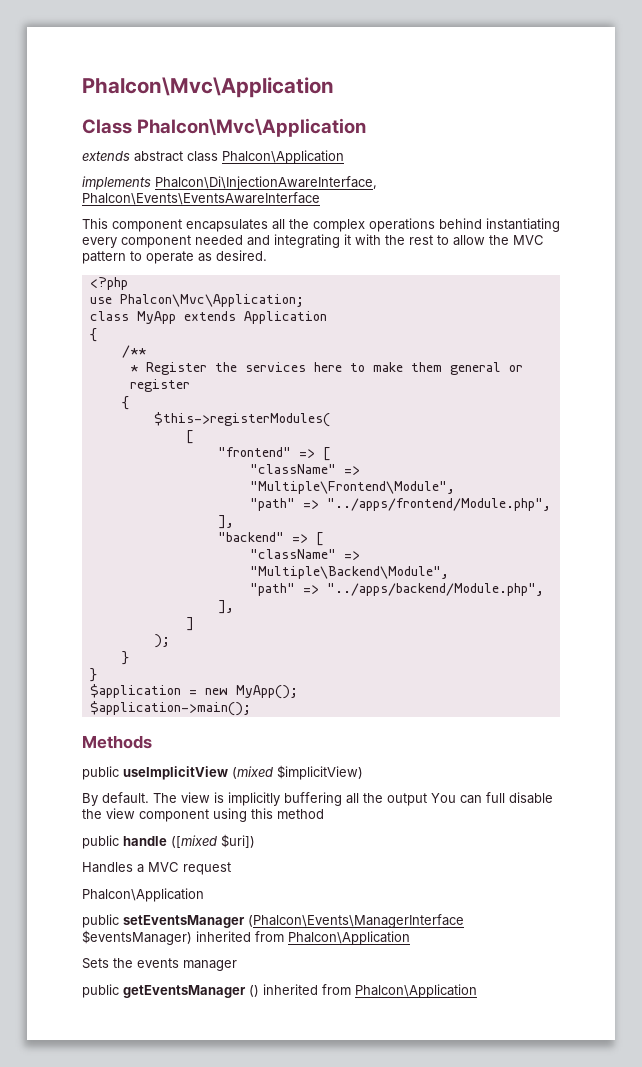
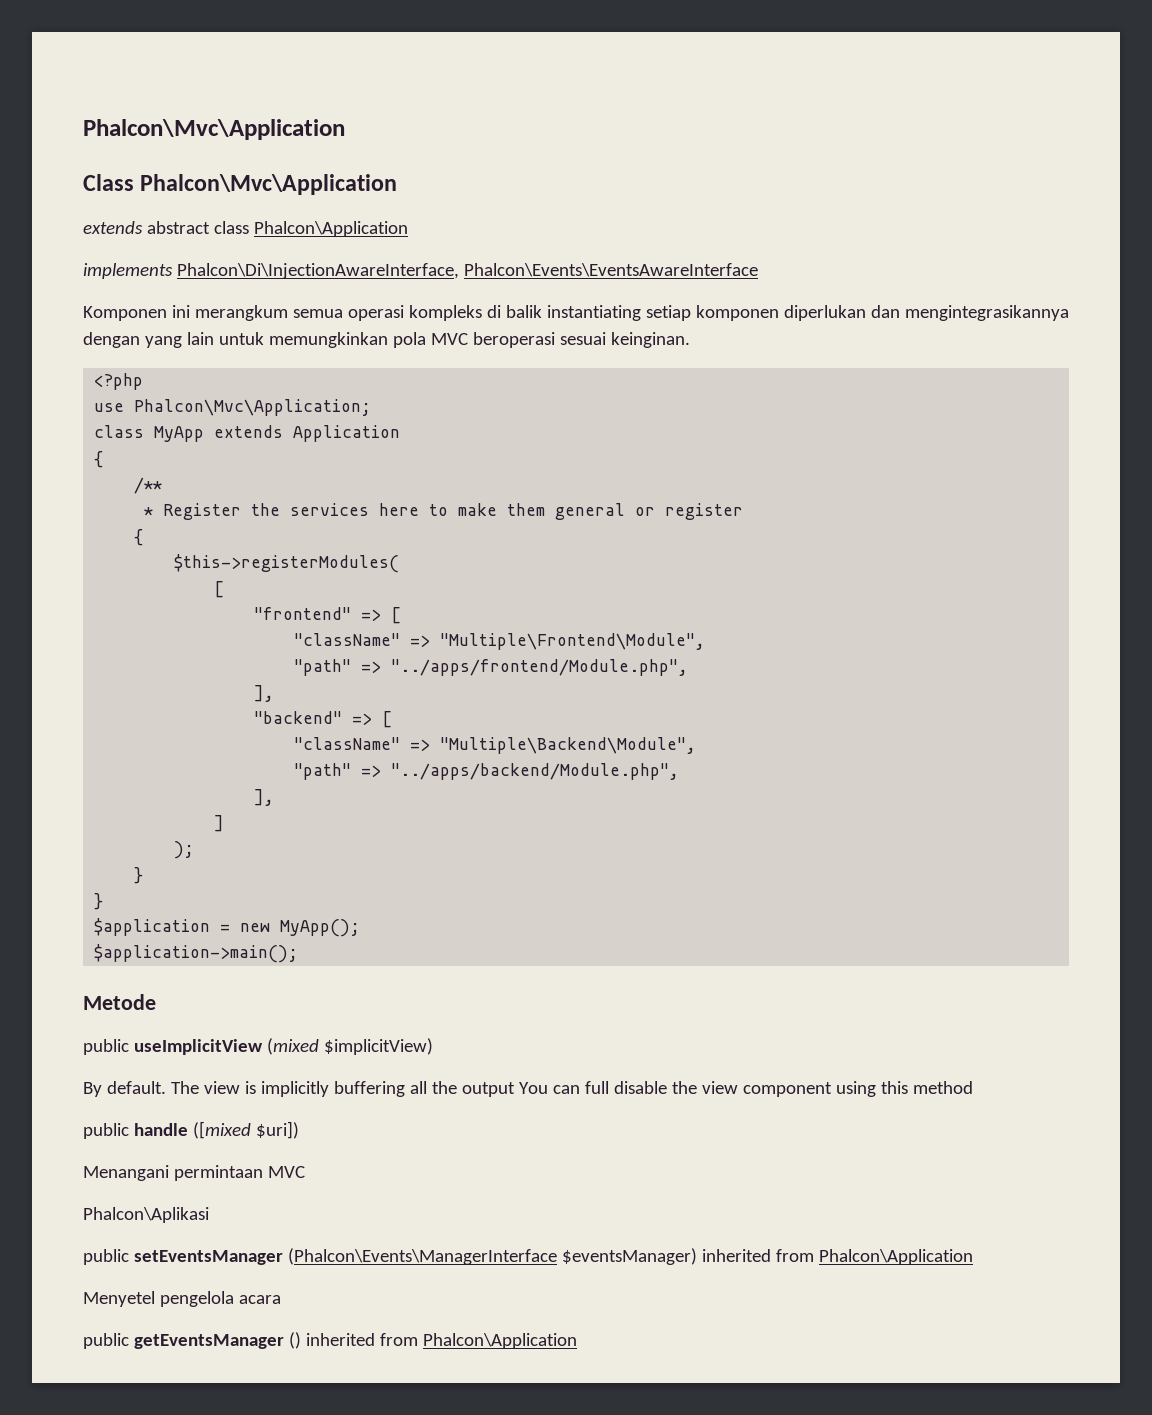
- This component encapsulates all the complex operations behind instantiating every component needed and integrating it with the rest to allow the MVC pattern to operate as desired.
+ Komponen ini merangkum semua operasi kompleks di balik instantiating setiap komponen diperlukan dan mengintegrasikannya dengan yang lain untuk memungkinkan pola MVC beroperasi sesuai keinginan.
- Methods
+ Metode
- Handles a MVC request
- Phalcon\Application
+ Menangani permintaan MVC
+ Phalcon\Aplikasi
- Sets the events manager
+ Menyetel pengelola acara

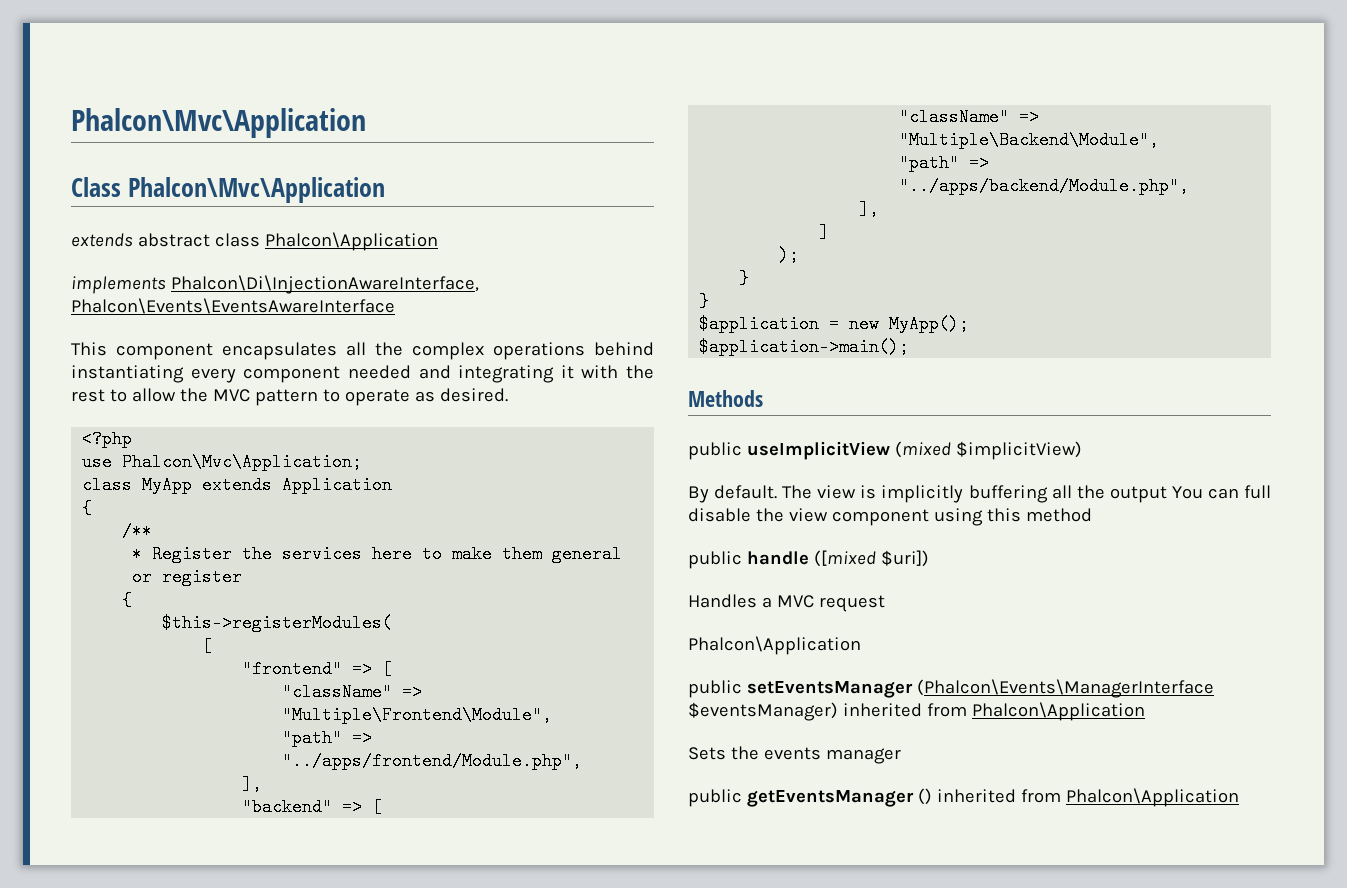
- Komponen ini merangkum semua operasi kompleks di balik instantiating setiap komponen diperlukan dan mengintegrasikannya dengan yang lain untuk memungkinkan pola MVC beroperasi sesuai keinginan.
+ This component encapsulates all the complex operations behind instantiating every component needed and integrating it with the rest to allow the MVC pattern to operate as desired.
- Metode
+ Methods
- Menangani permintaan MVC
- Phalcon\Aplikasi
+ Handles a MVC request
+ Phalcon\Application
- Menyetel pengelola acara
+ Sets the events manager

